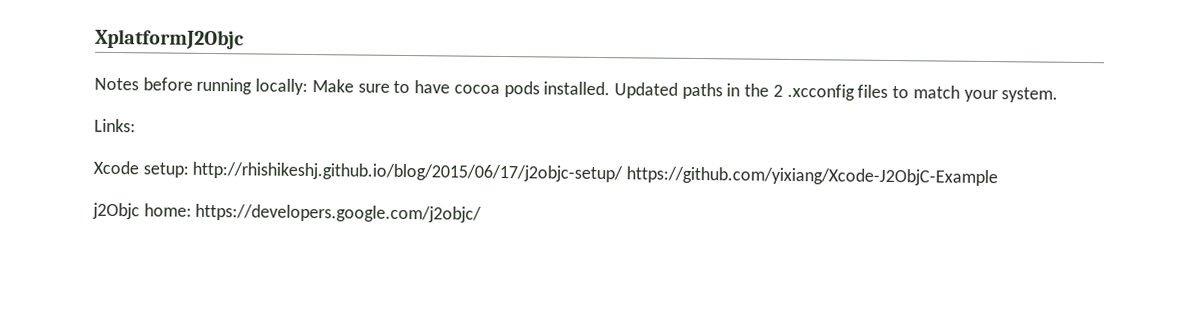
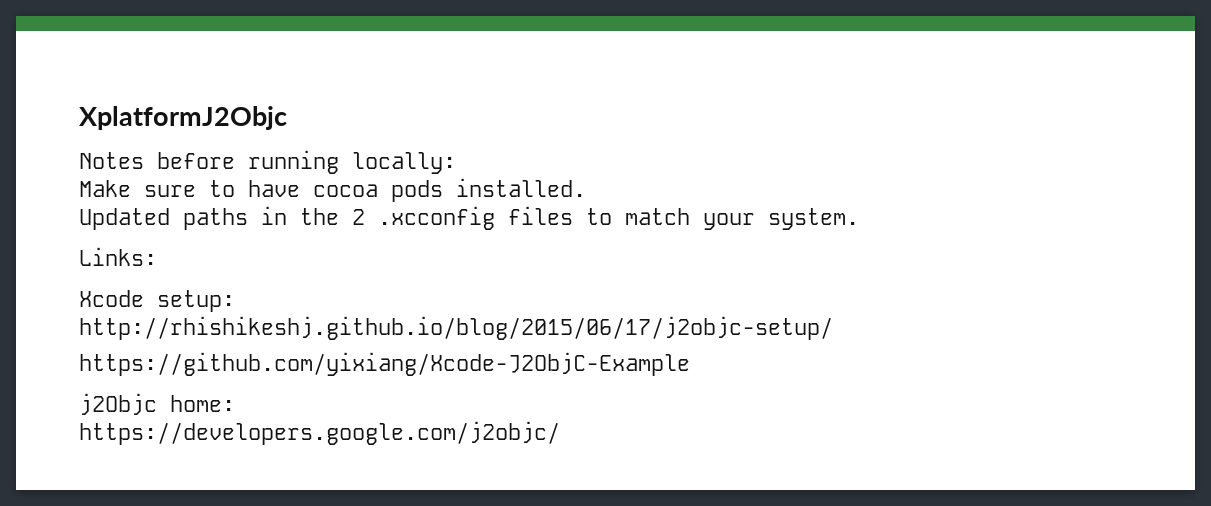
- Notes before running locally: Make sure to have cocoa pods installed. Updated paths in the 2 .xcconfig files to match your system.
+ Notes before running locally:
+ Make sure to have cocoa pods installed.
+ Updated paths in the 2 .xcconfig files to match your system.
- Xcode setup: http://rhishikeshj.github.io/blog/2015/06/17/j2objc-setup/ https://github.com/yixiang/Xcode-J2ObjC-Example
+ Xcode setup:
+ http://rhishikeshj.github.io/blog/2015/06/17/j2objc-setup/
+ https://github.com/yixiang/Xcode-J2ObjC-Example
- j2Objc home: https://developers.google.com/j2objc/
+ j2Objc home:
+ https://developers.google.com/j2objc/

